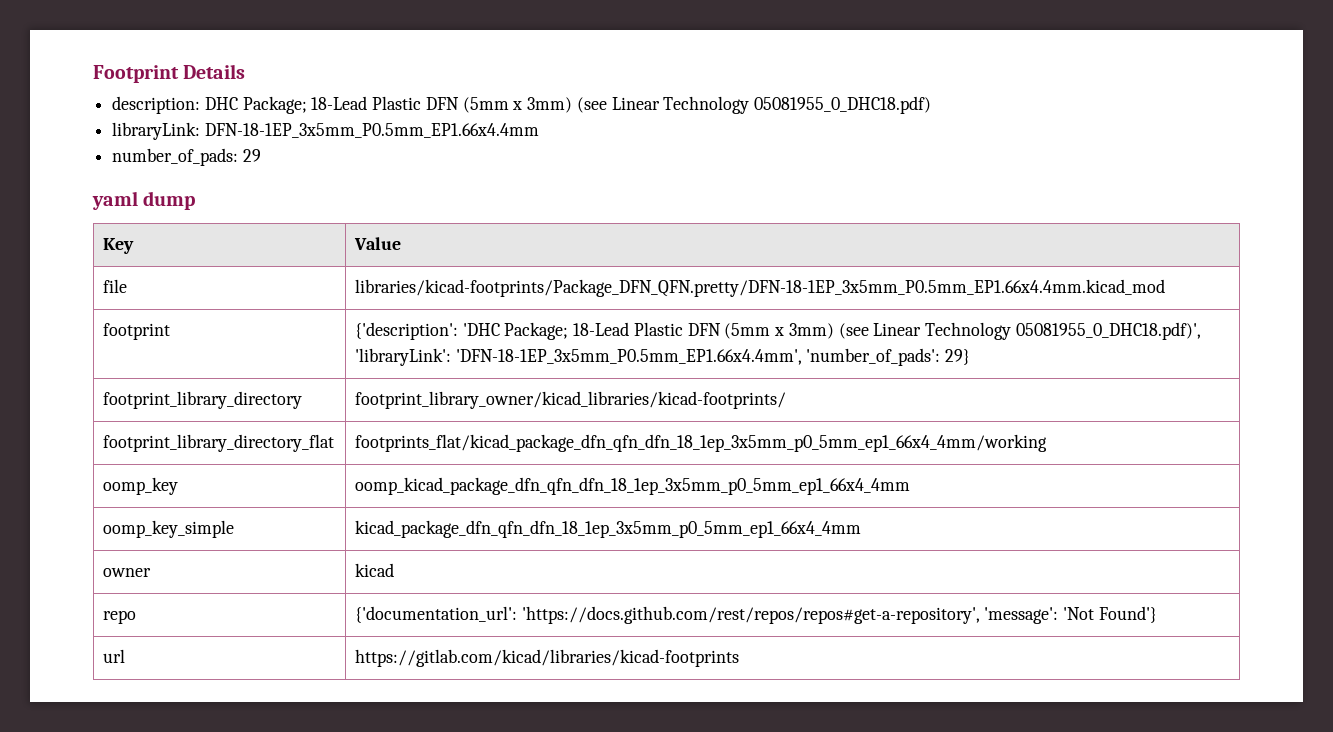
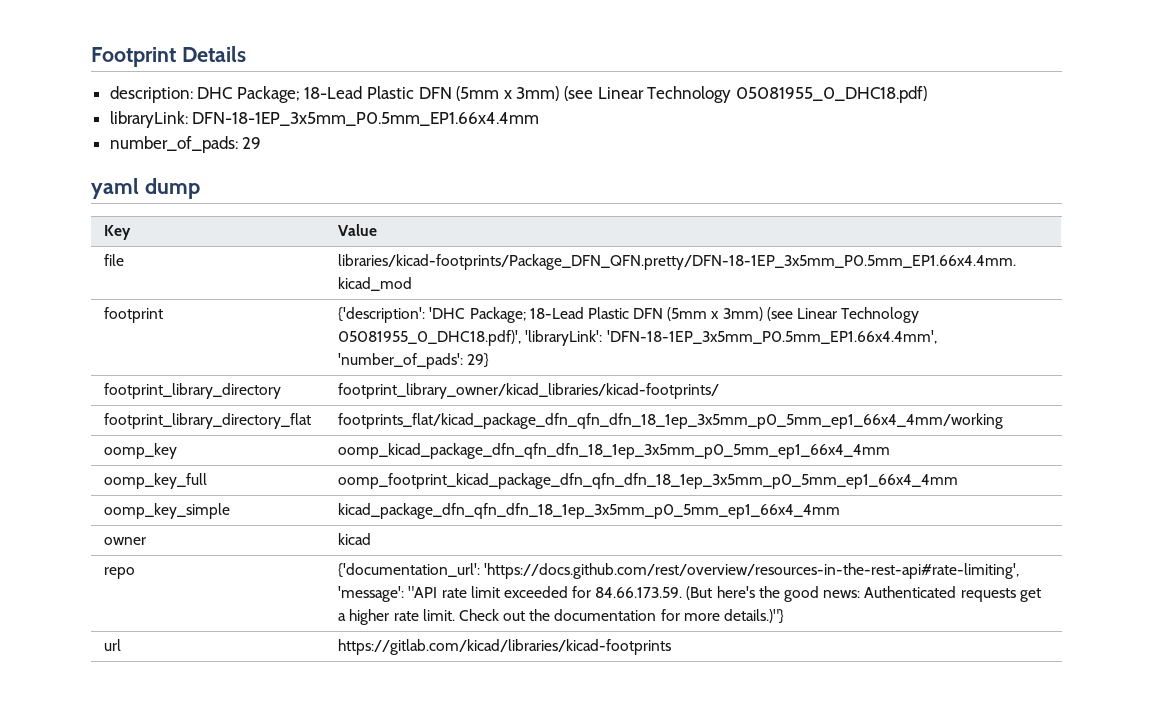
+ oomp_key_full | oomp_footprint_kicad_package_dfn_qfn_dfn_18_1ep_3x5mm_p0_5mm_ep1_66x4_4mm
- repo | {'documentation_url': 'https://docs.github.com/rest/repos/repos#get-a-repository', 'message': 'Not Found'}
+ repo | {'documentation_url': 'https://docs.github.com/rest/overview/resources-in-the-rest-api#rate-limiting', 'message': "API rate limit exceeded for 84.66.173.59. (But here's the good news: Authenticated requests get a higher rate limit. Check out the documentation for more details.)"}

